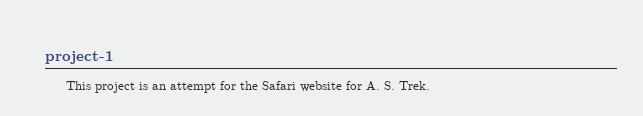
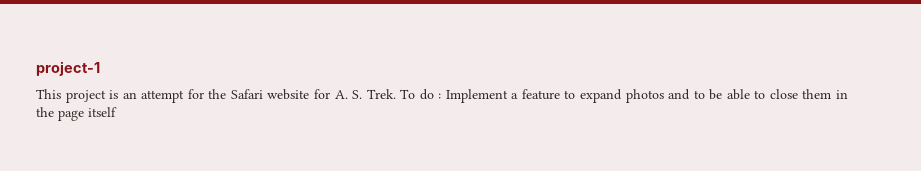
+ To do : Implement a feature to expand photos and to be able to close them in the page itself

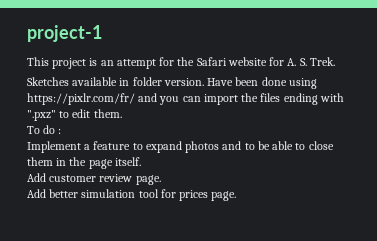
- This project is an attempt for the Safari website for A. S. Trek. To do : Implement a feature to expand photos and to be able to close them in the page itself
+ This project is an attempt for the Safari website for A. S. Trek.
+ Sketches available in folder version. Have been done using https://pixlr.com/fr/ and you can import the files ending with ".pxz" to edit them.
+ To do :
+ Implement a feature to expand photos and to be able to close them in the page itself.
+ Add customer review page.
+ Add better simulation tool for prices page.

